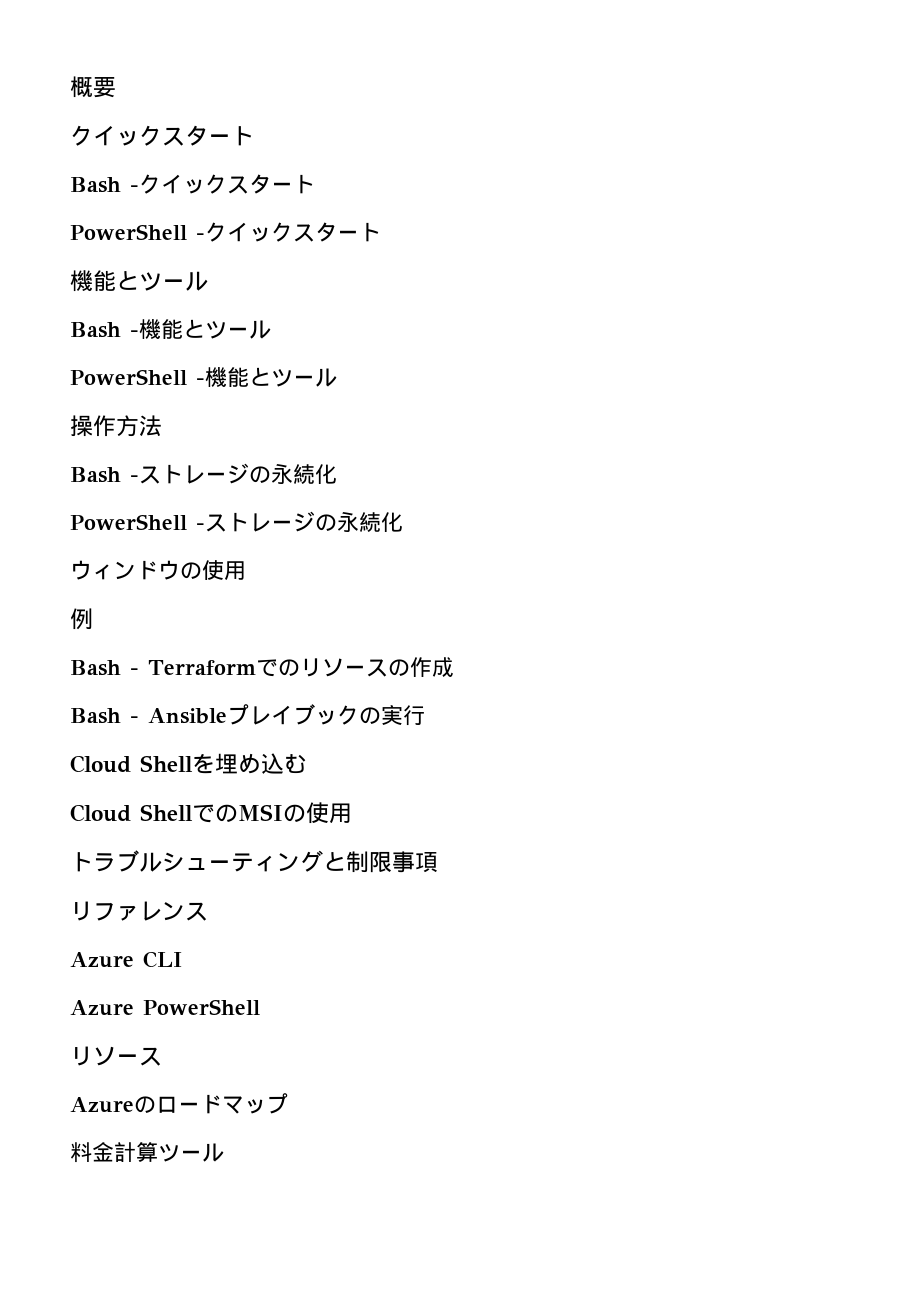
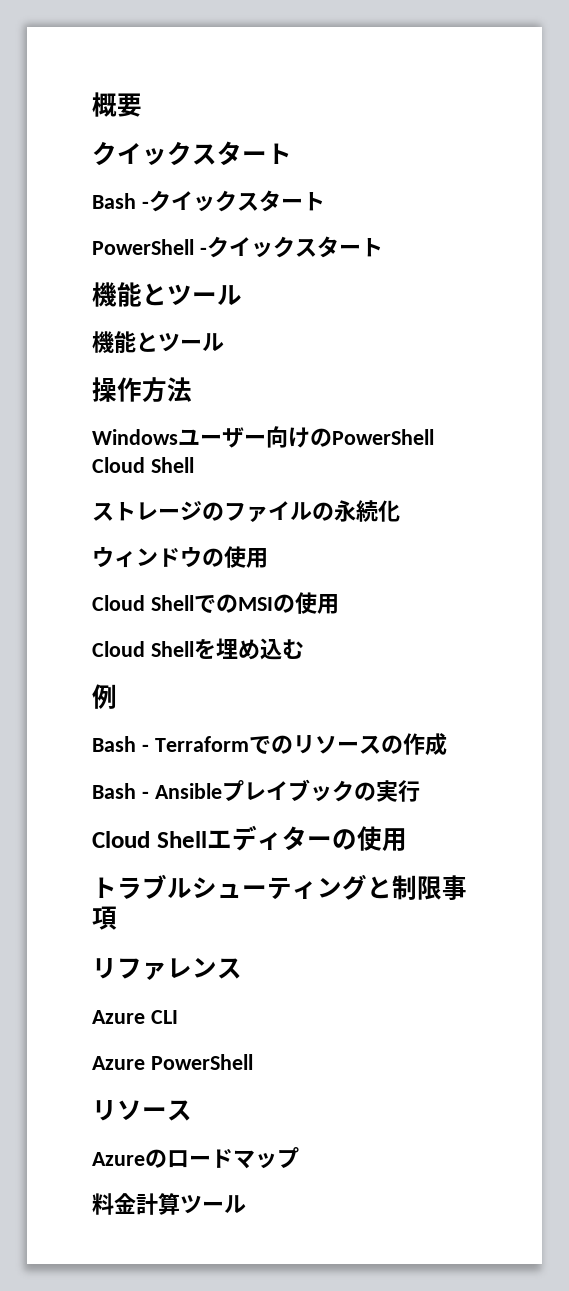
  PowerShell -クイックスタート
  機能とツール
- Bash -機能とツール
- PowerShell -機能とツール
+ 機能とツール
- Bash -ストレージの永続化
- PowerShell -ストレージの永続化
+ Windowsユーザー向けのPowerShell Cloud Shell
+ ストレージのファイルの永続化
+ Cloud ShellでのMSIの使用
+ Cloud Shellを埋め込む
- Cloud Shellを埋め込む
- Cloud ShellでのMSIの使用
+ Cloud Shellエディターの使用

